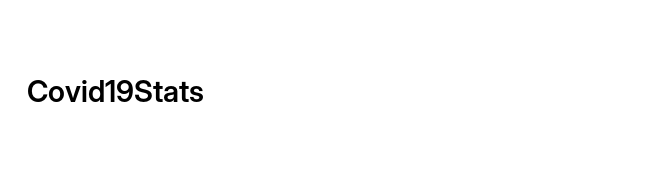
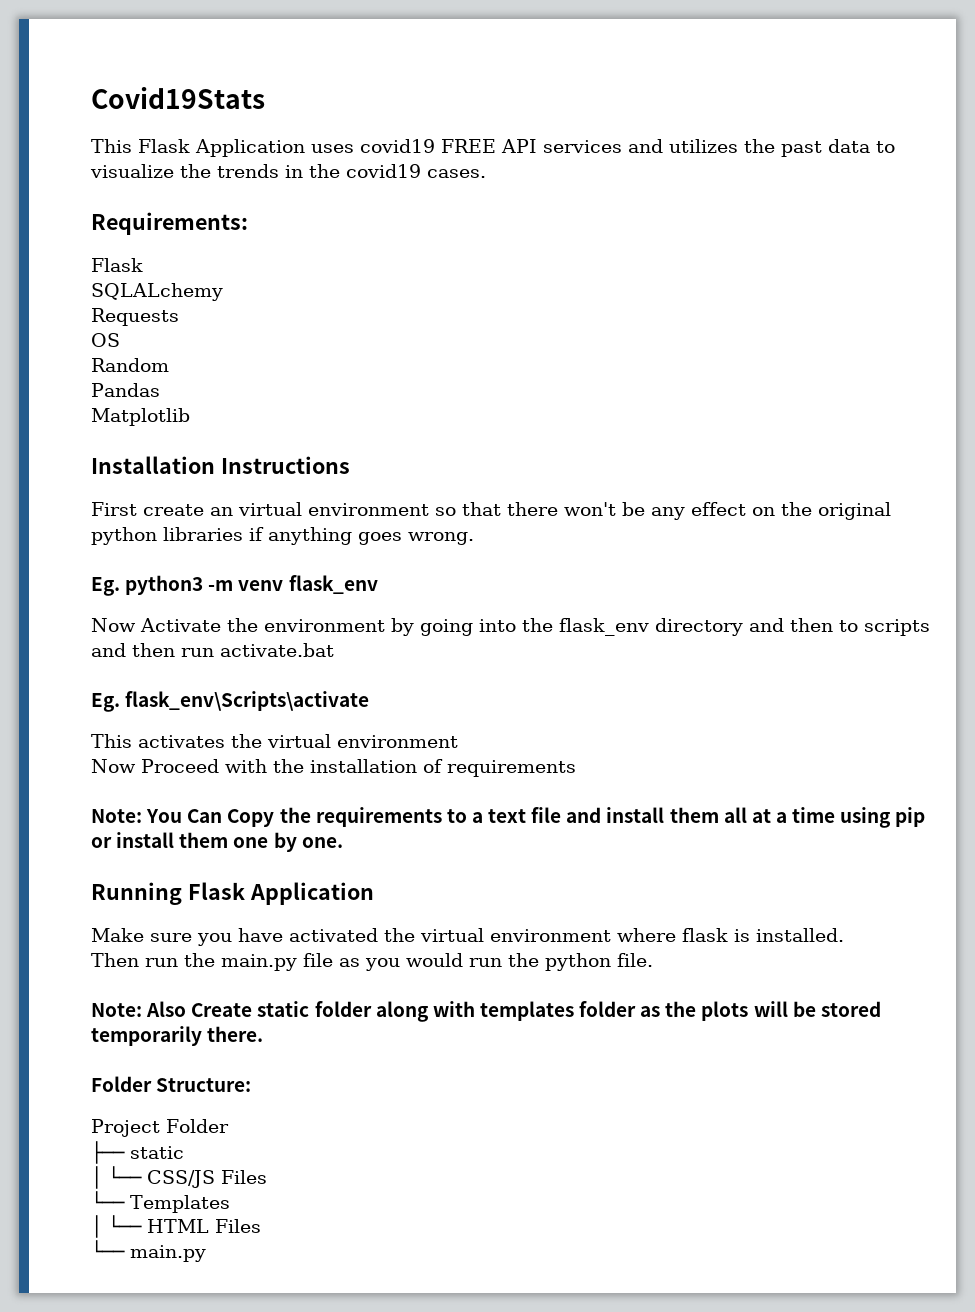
+ This Flask Application uses covid19 FREE API services and utilizes the past data to visualize the trends in the covid19 cases.
+ Requirements:
+ Flask
+ SQLALchemy
+ Requests
+ OS
+ Random
+ Pandas
+ Matplotlib
+ Installation Instructions
+ First create an virtual environment so that there won't be any effect on the original python libraries if anything goes wrong.
+ Eg. python3 -m venv flask_env
+ Now Activate the environment by going into the flask_env directory and then to scripts and then run activate.bat
+ Eg. flask_env\Scripts\activate
+ This activates the virtual environment
+ Now Proceed with the installation of requirements
+ Note: You Can Copy the requirements to a text file and install them all at a time using pip or install them one by one.
+ Running Flask Application
+ Make sure you have activated the virtual environment where flask is installed.
+ Then run the main.py file as you would run the python file.
+ Note: Also Create static folder along with templates folder as the plots will be stored temporarily there.
+ Folder Structure:
+ Project Folder
+ ├── static
+ │ └── CSS/JS Files
+ └── Templates
+ │ └── HTML Files
+ └── main.py

